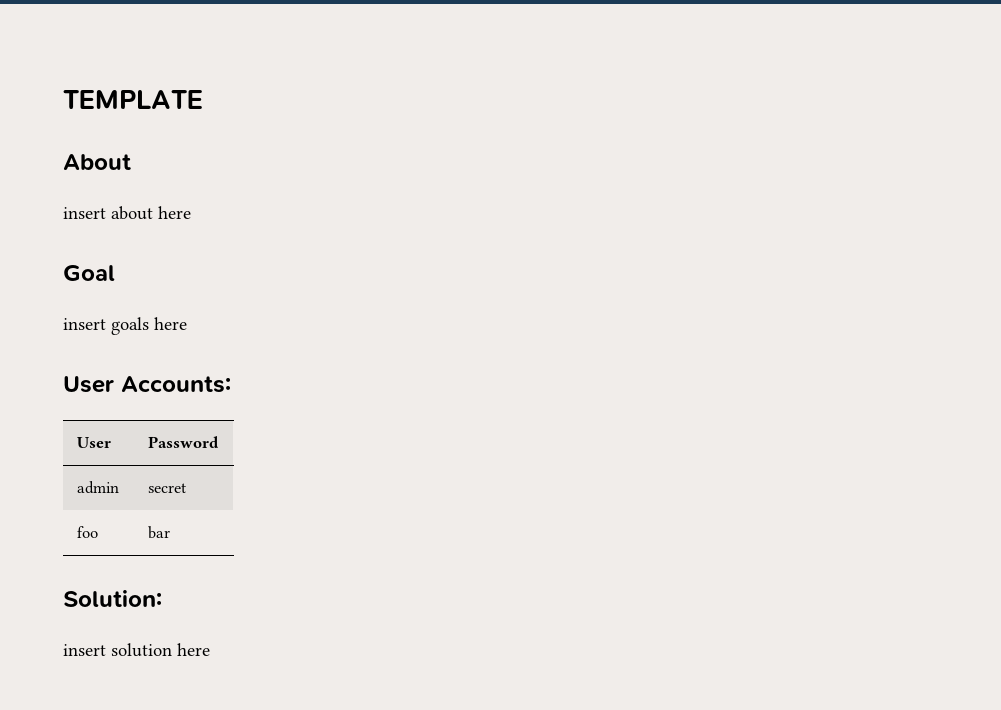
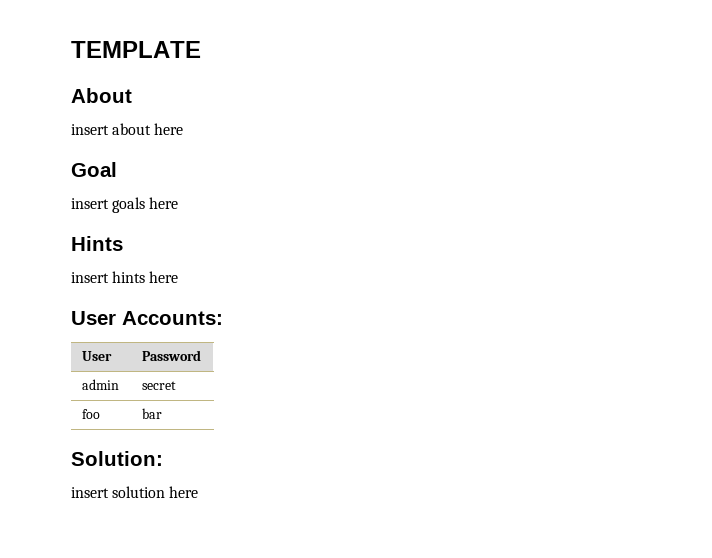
+ Hints
+ insert hints here

